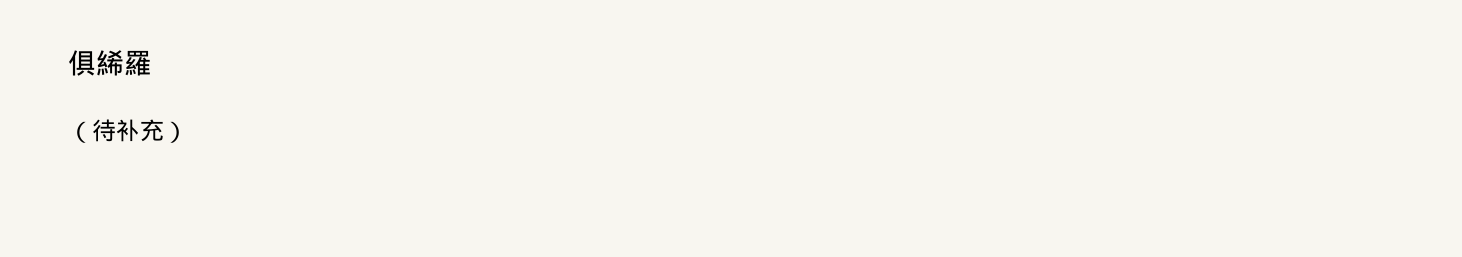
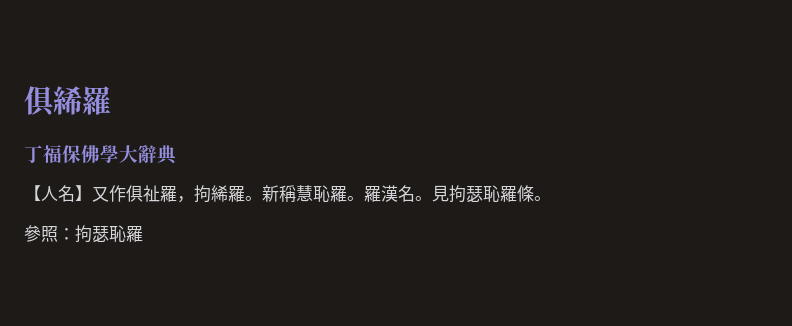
- （待补充）
+ 丁福保佛學大辭典
+ 【人名】又作俱祉羅，拘絺羅。新稱慧恥羅。羅漢名。見拘瑟恥羅條。
+ 參照：拘瑟恥羅

